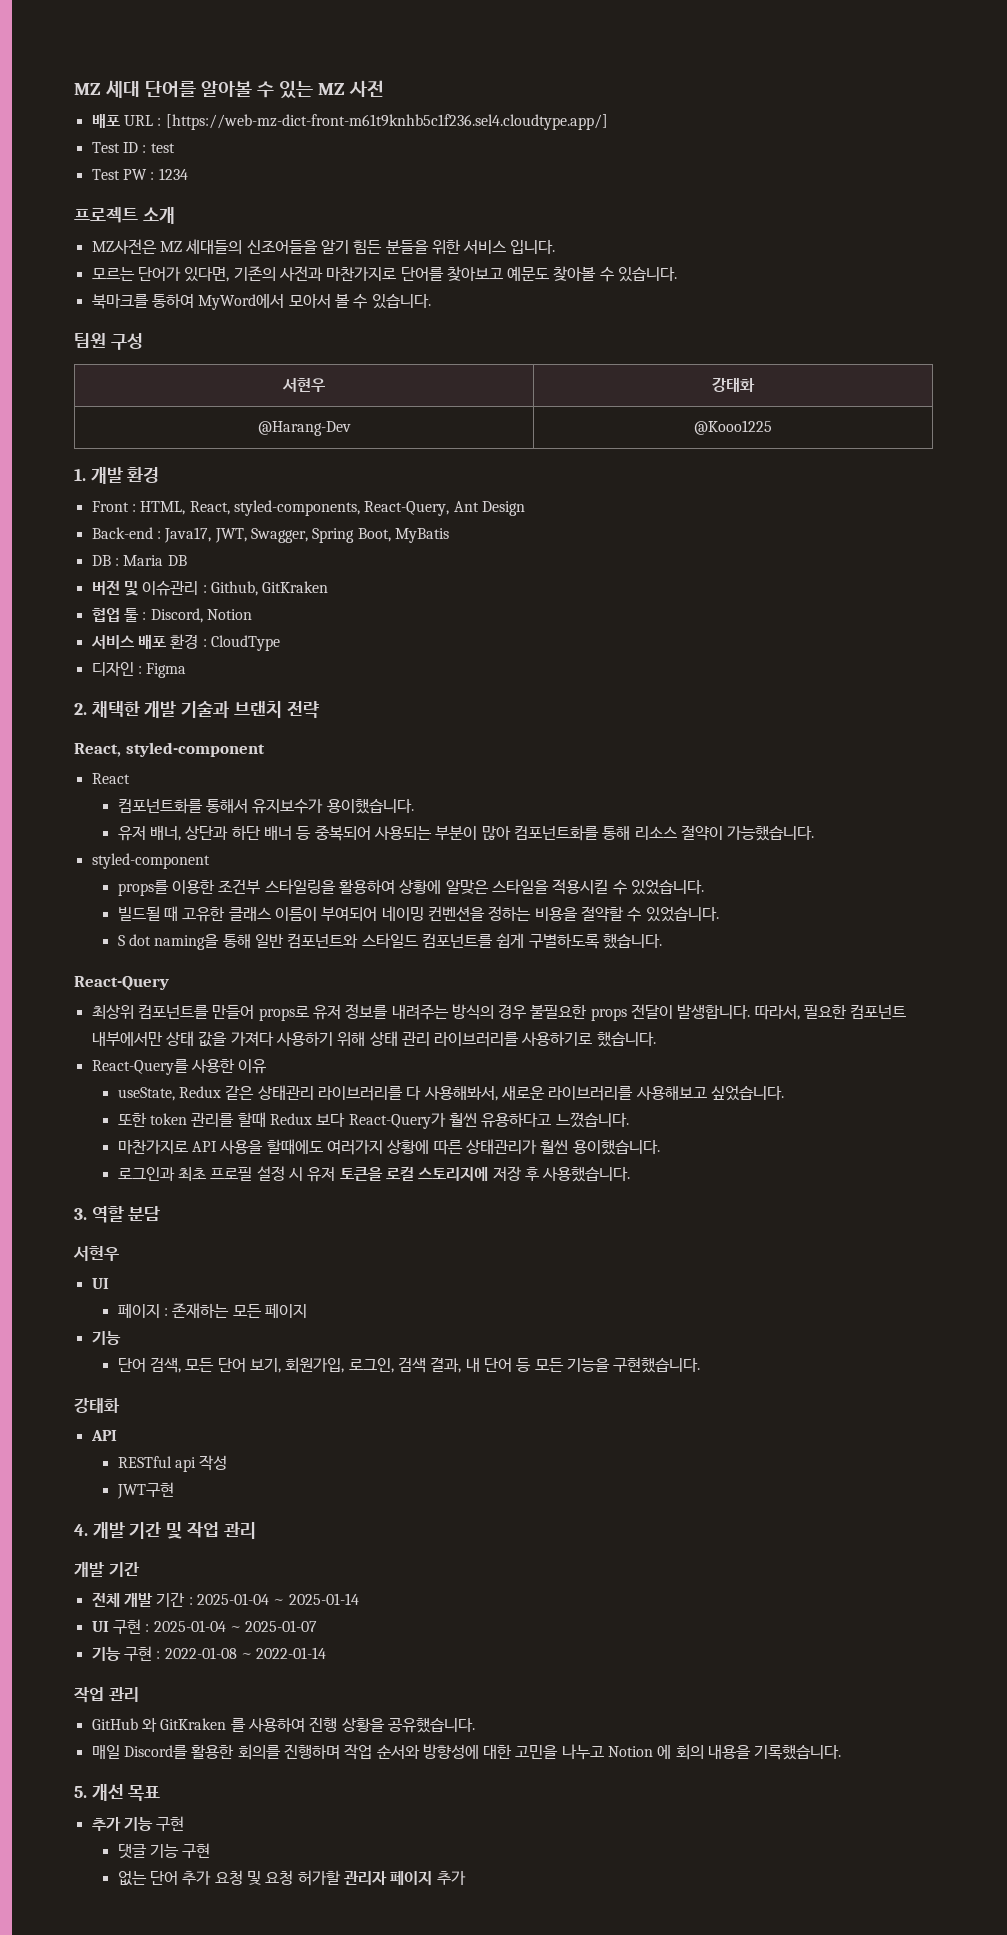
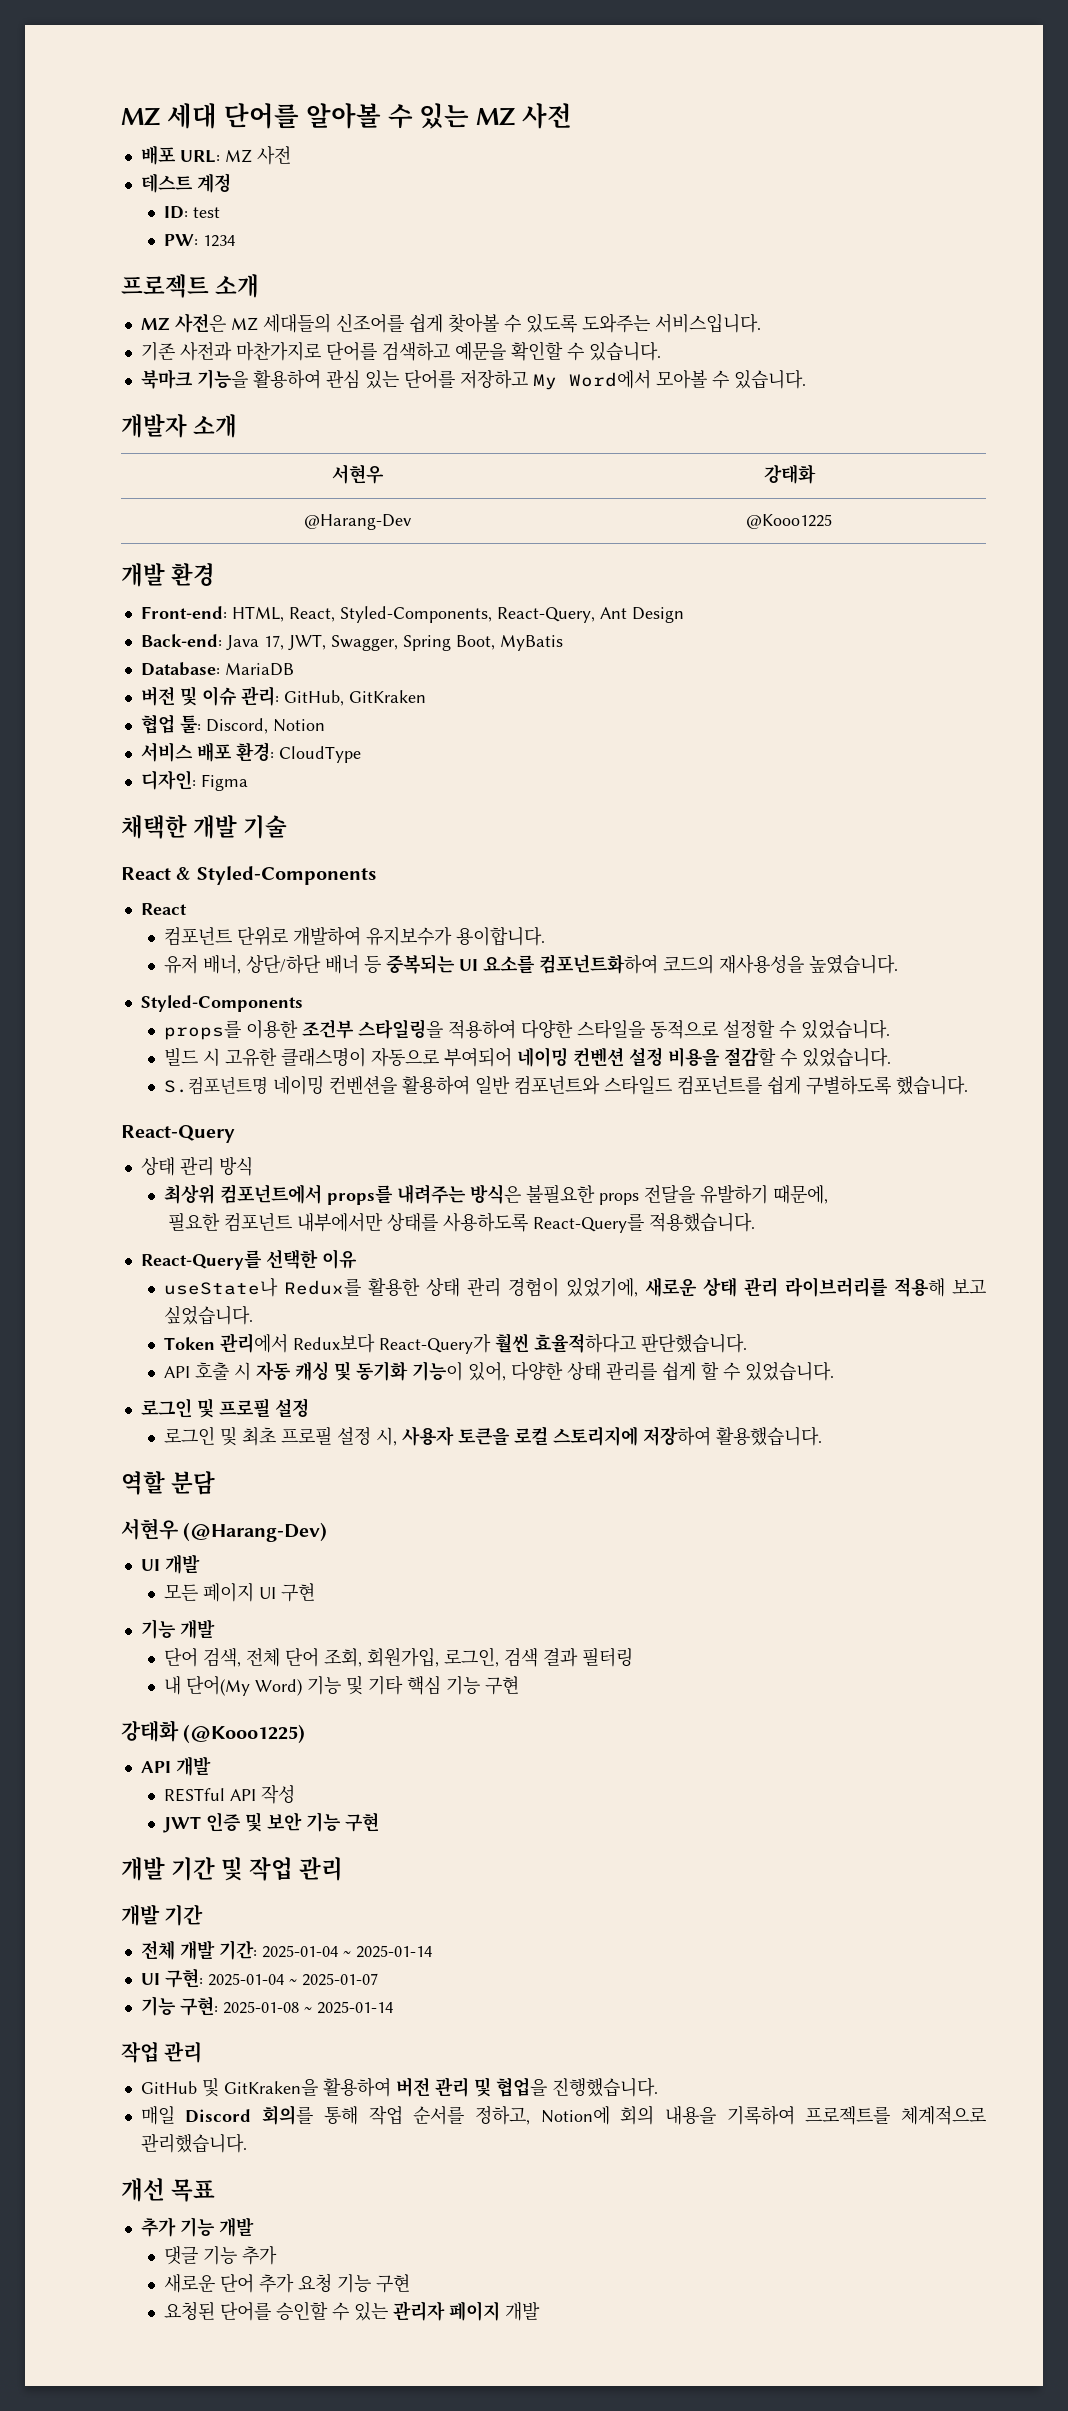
- 배포 URL : [https://web-mz-dict-front-m61t9knhb5c1f236.sel4.cloudtype.app/]
- Test ID : test
- Test PW : 1234
+ 배포 URL: MZ 사전
+ 테스트 계정
+ ID: test
+ PW: 1234
  프로젝트 소개
- MZ사전은 MZ 세대들의 신조어들을 알기 힘든 분들을 위한 서비스 입니다.
- 모르는 단어가 있다면, 기존의 사전과 마찬가지로 단어를 찾아보고 예문도 찾아볼 수 있습니다.
- 북마크를 통하여 MyWord에서 모아서 볼 수 있습니다.
- 팀원 구성
+ MZ 사전은 MZ 세대들의 신조어를 쉽게 찾아볼 수 있도록 도와주는 서비스입니다.
+ 기존 사전과 마찬가지로 단어를 검색하고 예문을 확인할 수 있습니다.
+ 북마크 기능을 활용하여 관심 있는 단어를 저장하고 My Word에서 모아볼 수 있습니다.
+ 개발자 소개
- 1. 개발 환경
+ 개발 환경
- Front : HTML, React, styled-components, React-Query, Ant Design
+ Front-end: HTML, React, Styled-Components, React-Query, Ant Design
- Back-end : Java17, JWT, Swagger, Spring Boot, MyBatis
+ Back-end: Java 17, JWT, Swagger, Spring Boot, MyBatis
- DB : Maria DB
+ Database: MariaDB
- 버전 및 이슈관리 : Github, GitKraken
+ 버전 및 이슈 관리: GitHub, GitKraken
- 협업 툴 : Discord, Notion
+ 협업 툴: Discord, Notion
- 서비스 배포 환경 : CloudType
+ 서비스 배포 환경: CloudType
- 디자인 : Figma
+ 디자인: Figma
- 2. 채택한 개발 기술과 브랜치 전략
- React, styled-component
+ 채택한 개발 기술
+ React & Styled-Components
  React
- 컴포넌트화를 통해서 유지보수가 용이했습니다.
- 유저 배너, 상단과 하단 배너 등 중복되어 사용되는 부분이 많아 컴포넌트화를 통해 리소스 절약이 가능했습니다.
- styled-component
- props를 이용한 조건부 스타일링을 활용하여 상황에 알맞은 스타일을 적용시킬 수 있었습니다.
- 빌드될 때 고유한 클래스 이름이 부여되어 네이밍 컨벤션을 정하는 비용을 절약할 수 있었습니다.
- S dot naming을 통해 일반 컴포넌트와 스타일드 컴포넌트를 쉽게 구별하도록 했습니다.
+ 컴포넌트 단위로 개발하여 유지보수가 용이합니다.
+ 유저 배너, 상단/하단 배너 등 중복되는 UI 요소를 컴포넌트화하여 코드의 재사용성을 높였습니다.
+ Styled-Components
+ props를 이용한 조건부 스타일링을 적용하여 다양한 스타일을 동적으로 설정할 수 있었습니다.
+ 빌드 시 고유한 클래스명이 자동으로 부여되어 네이밍 컨벤션 설정 비용을 절감할 수 있었습니다.
+ S.컴포넌트명 네이밍 컨벤션을 활용하여 일반 컴포넌트와 스타일드 컴포넌트를 쉽게 구별하도록 했습니다.
- 최상위 컴포넌트를 만들어 props로 유저 정보를 내려주는 방식의 경우 불필요한 props 전달이 발생합니다. 따라서, 필요한 컴포넌트 내부에서만 상태 값을 가져다 사용하기 위해 상태 관리 라이브러리를 사용하기로 했습니다.
- React-Query를 사용한 이유
- useState, Redux 같은 상태관리 라이브러리를 다 사용해봐서, 새로운 라이브러리를 사용해보고 싶었습니다.
- 또한 token 관리를 할때 Redux 보다 React-Query가 훨씬 유용하다고 느꼈습니다.
- 마찬가지로 API 사용을 할때에도 여러가지 상황에 따른 상태관리가 훨씬 용이했습니다.
- 로그인과 최초 프로필 설정 시 유저 토큰을 로컬 스토리지에 저장 후 사용했습니다.
- 3. 역할 분담
- 서현우
- UI
- 페이지 : 존재하는 모든 페이지
- 기능
+ 상태 관리 방식
+ 최상위 컴포넌트에서 props를 내려주는 방식은 불필요한 props 전달을 유발하기 때문에,
+ 필요한 컴포넌트 내부에서만 상태를 사용하도록 React-Query를 적용했습니다.
+ React-Query를 선택한 이유
+ useState나 Redux를 활용한 상태 관리 경험이 있었기에, 새로운 상태 관리 라이브러리를 적용해 보고 싶었습니다.
+ Token 관리에서 Redux보다 React-Query가 훨씬 효율적하다고 판단했습니다.
+ API 호출 시 자동 캐싱 및 동기화 기능이 있어, 다양한 상태 관리를 쉽게 할 수 있었습니다.
+ 로그인 및 프로필 설정
+ 로그인 및 최초 프로필 설정 시, 사용자 토큰을 로컬 스토리지에 저장하여 활용했습니다.
+ 역할 분담
+ 서현우 (@Harang-Dev)
+ UI 개발
+ 모든 페이지 UI 구현
+ 기능 개발
- 단어 검색, 모든 단어 보기, 회원가입, 로그인, 검색 결과, 내 단어 등 모든 기능을 구현했습니다.
- 강태화
- API
+ 단어 검색, 전체 단어 조회, 회원가입, 로그인, 검색 결과 필터링
+ 내 단어(My Word) 기능 및 기타 핵심 기능 구현
+ 강태화 (@Kooo1225)
+ API 개발
- RESTful api 작성
+ RESTful API 작성
- JWT구현
- 4. 개발 기간 및 작업 관리
+ JWT 인증 및 보안 기능 구현
+ 개발 기간 및 작업 관리
- 전체 개발 기간 : 2025-01-04 ~ 2025-01-14
+ 전체 개발 기간: 2025-01-04 ~ 2025-01-14
- UI 구현 : 2025-01-04 ~ 2025-01-07
+ UI 구현: 2025-01-04 ~ 2025-01-07
- 기능 구현 : 2022-01-08 ~ 2022-01-14
+ 기능 구현: 2025-01-08 ~ 2025-01-14
  작업 관리
- GitHub 와 GitKraken 를 사용하여 진행 상황을 공유했습니다.
- 매일 Discord를 활용한 회의를 진행하며 작업 순서와 방향성에 대한 고민을 나누고 Notion 에 회의 내용을 기록했습니다.
- 5. 개선 목표
+ GitHub 및 GitKraken을 활용하여 버전 관리 및 협업을 진행했습니다.
+ 매일 Discord 회의를 통해 작업 순서를 정하고, Notion에 회의 내용을 기록하여 프로젝트를 체계적으로 관리했습니다.
+ 개선 목표
- 추가 기능 구현
+ 추가 기능 개발
- 댓글 기능 구현
- 없는 단어 추가 요청 및 요청 허가할 관리자 페이지 추가
+ 댓글 기능 추가
+ 새로운 단어 추가 요청 기능 구현
+ 요청된 단어를 승인할 수 있는 관리자 페이지 개발

